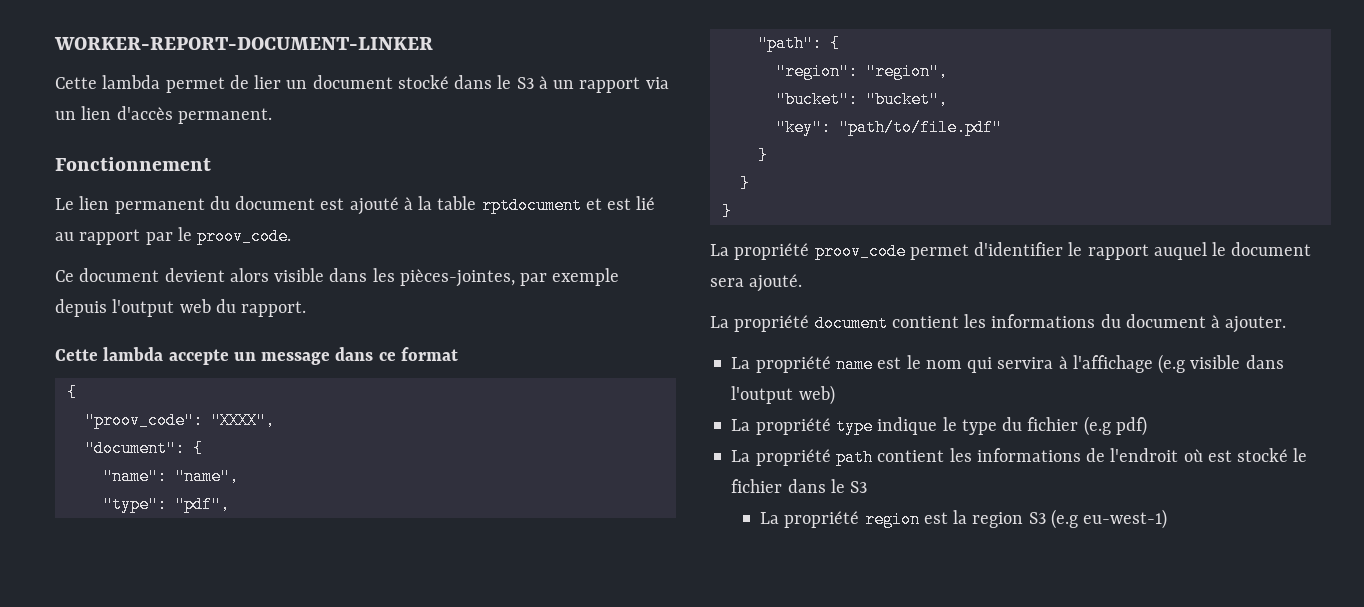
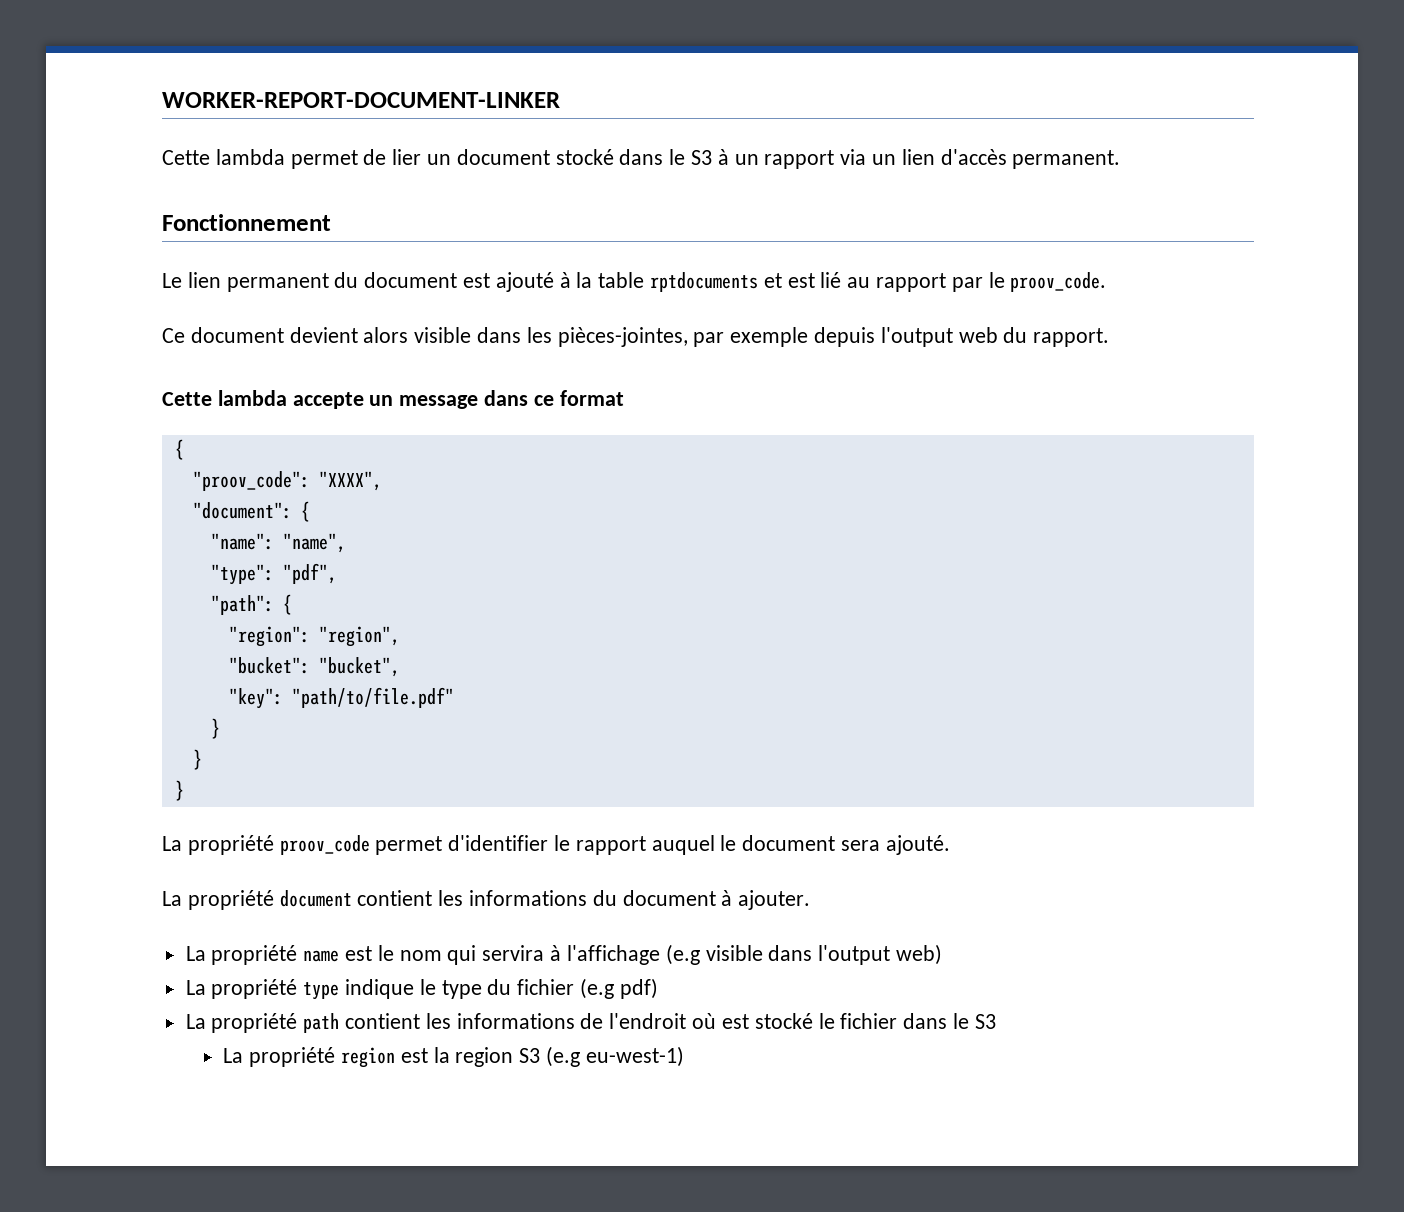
- Le lien permanent du document est ajouté à la table rptdocument et est lié au rapport par le proov_code.
+ Le lien permanent du document est ajouté à la table rptdocuments et est lié au rapport par le proov_code.

